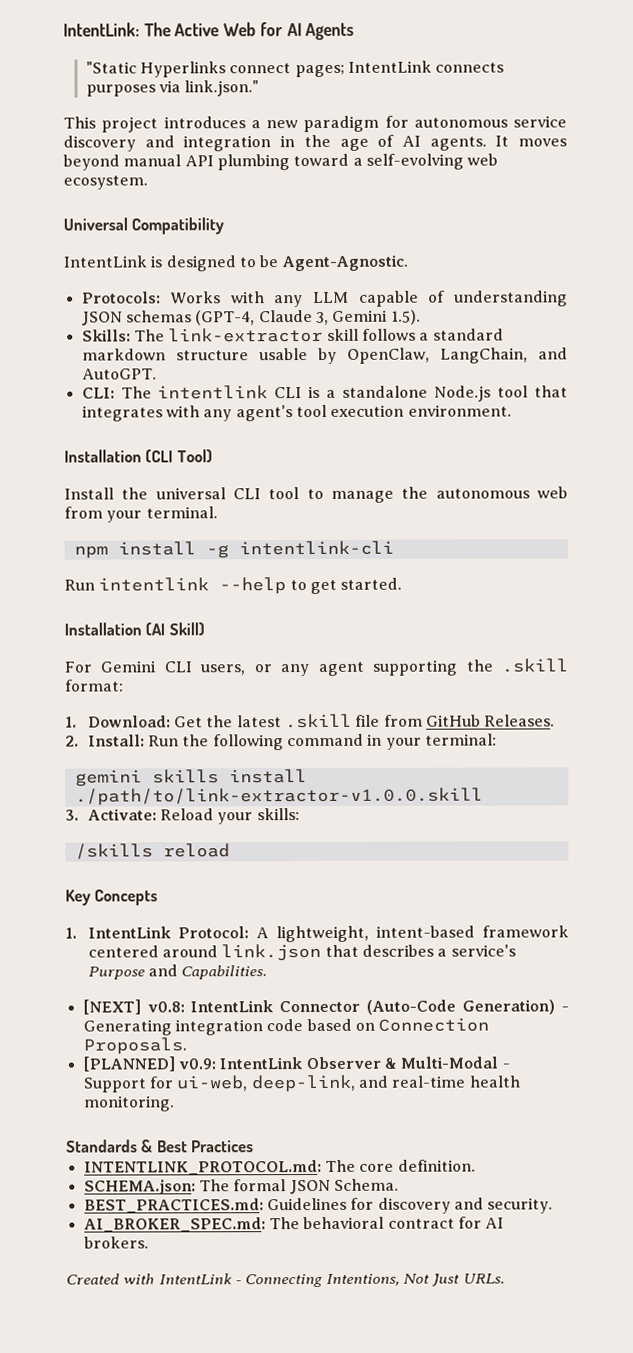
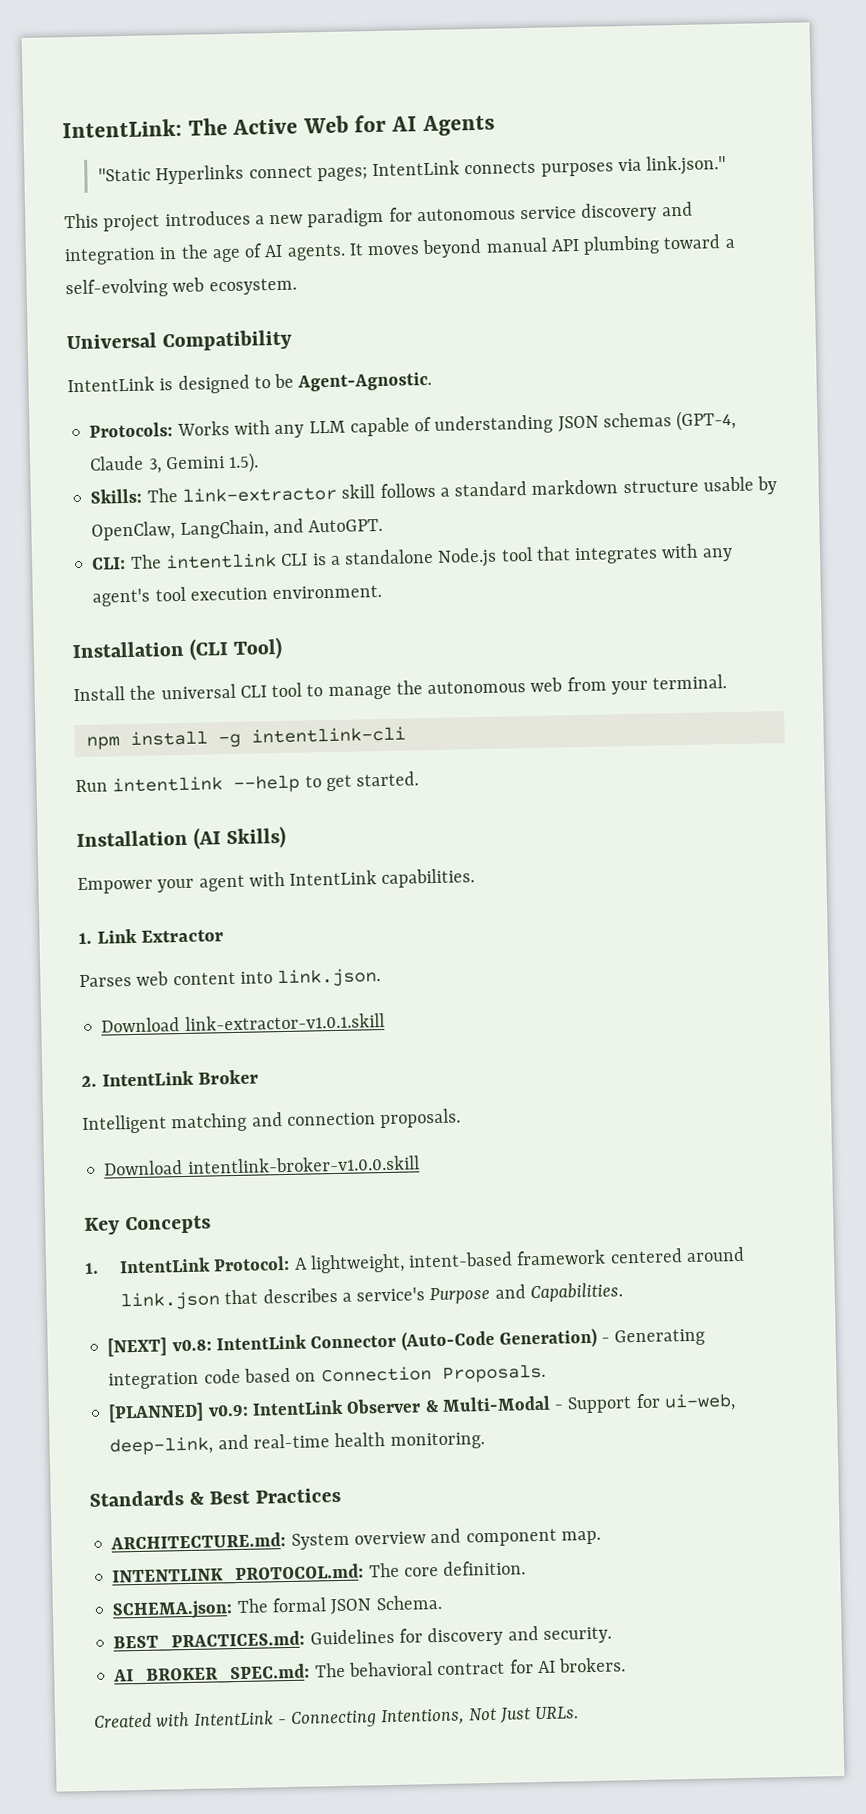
- Installation (AI Skill)
- For Gemini CLI users, or any agent supporting the .skill format:
- 1. Download: Get the latest .skill file from GitHub Releases.
- 2. Install: Run the following command in your terminal:
- gemini skills install ./path/to/link-extractor-v1.0.0.skill
- 3. Activate: Reload your skills:
- /skills reload
+ Installation (AI Skills)
+ Empower your agent with IntentLink capabilities.
+ 1. Link Extractor
+ Parses web content into link.json.
+ Download link-extractor-v1.0.1.skill
+ 2. IntentLink Broker
+ Intelligent matching and connection proposals.
+ Download intentlink-broker-v1.0.0.skill
+ ARCHITECTURE.md: System overview and component map.

